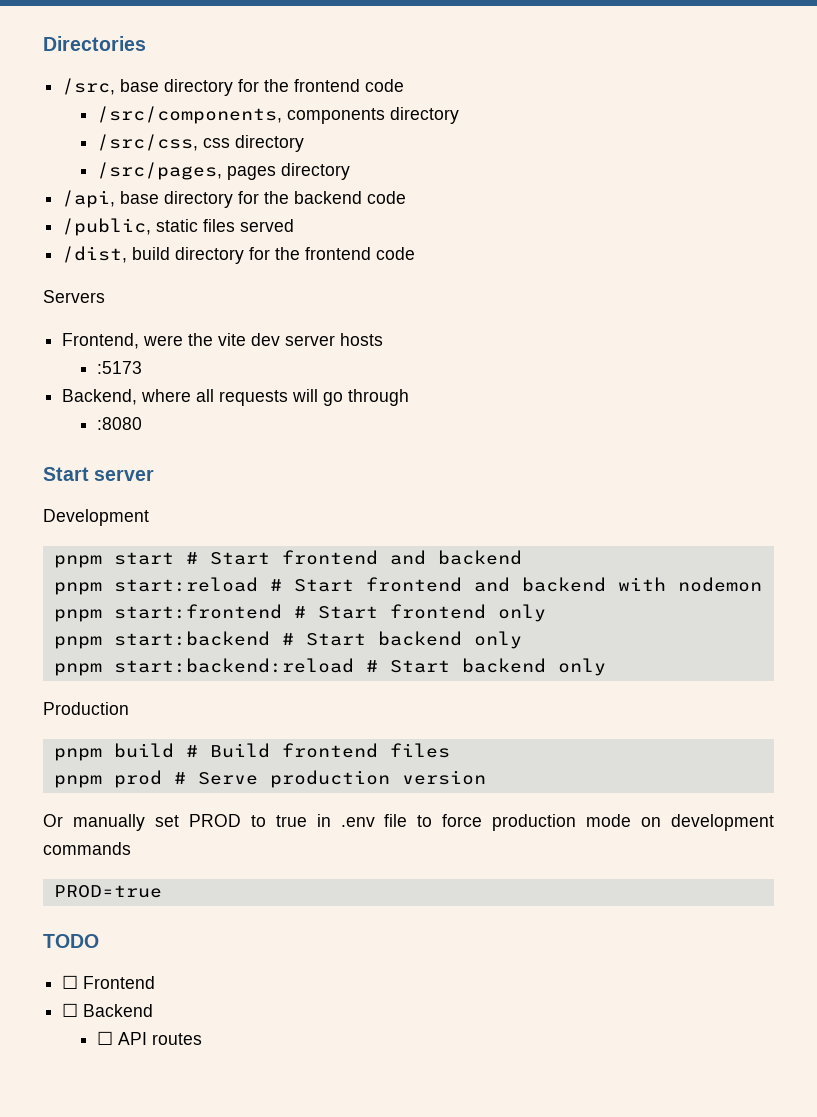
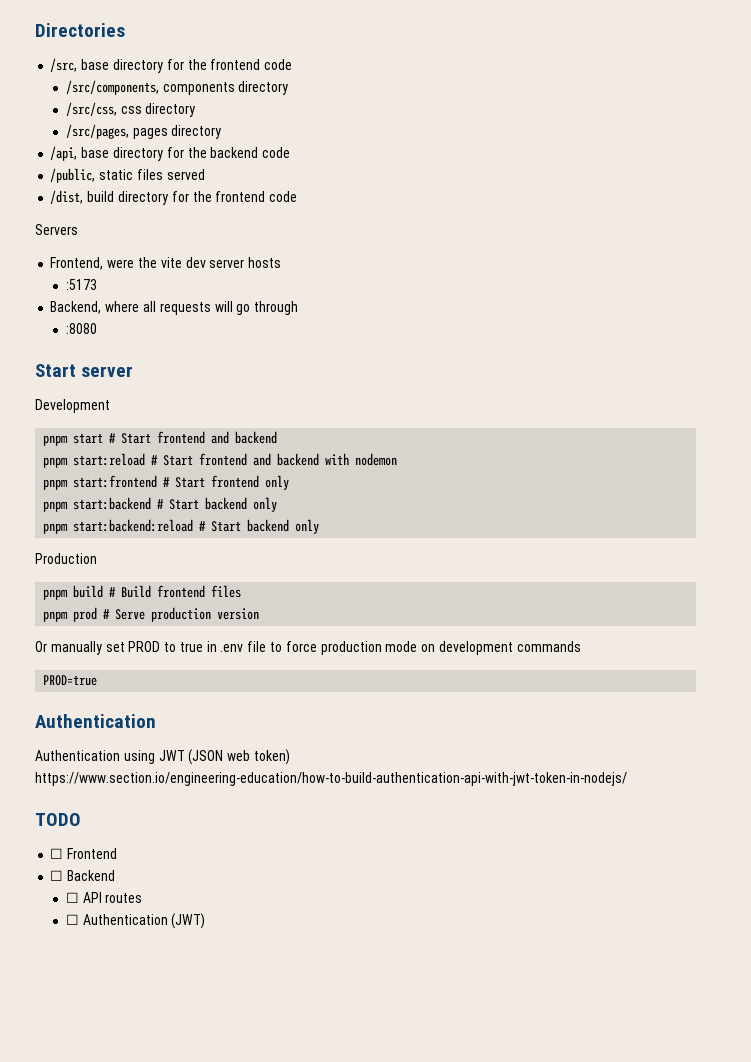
  PROD=true
+ Authentication
+ Authentication using JWT (JSON web token) https://www.section.io/engineering-education/how-to-build-authentication-api-with-jwt-token-in-nodejs/
+ ☐ Authentication (JWT)

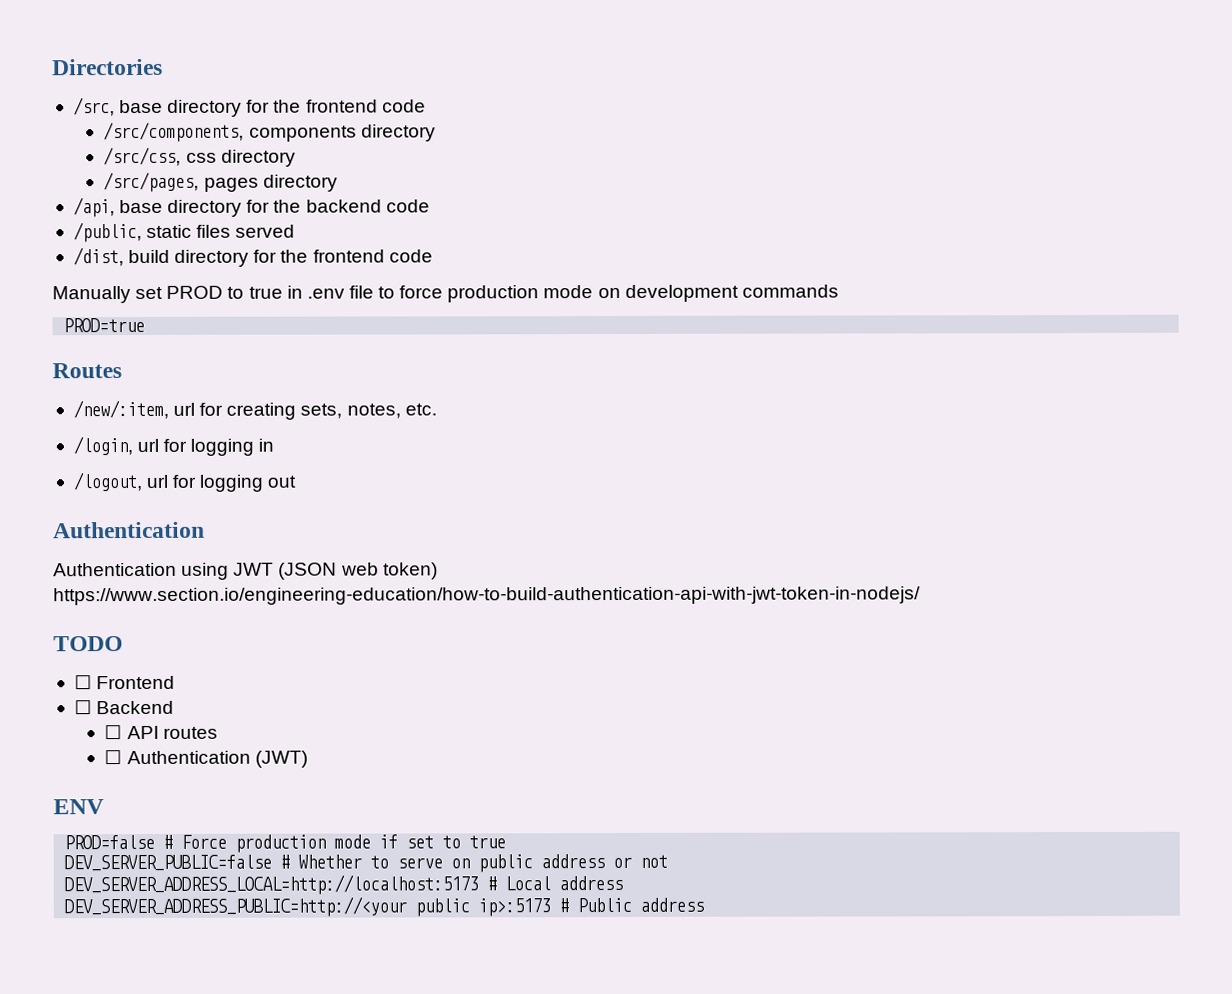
- Servers
- Frontend, were the vite dev server hosts
- :5173
- Backend, where all requests will go through
- :8080
- Start server
- Development
- pnpm start # Start frontend and backend
- pnpm start:reload # Start frontend and backend with nodemon
- pnpm start:frontend # Start frontend only
- pnpm start:backend # Start backend only
- pnpm start:backend:reload # Start backend only
- Production
- pnpm build # Build frontend files
- pnpm prod # Serve production version
- Or manually set PROD to true in .env file to force production mode on development commands
+ Manually set PROD to true in .env file to force production mode on development commands
+ Routes
+ /new/:item, url for creating sets, notes, etc.
+ /login, url for logging in
+ /logout, url for logging out
+ ENV
+ PROD=false # Force production mode if set to true
+ DEV_SERVER_PUBLIC=false # Whether to serve on public address or not
+ DEV_SERVER_ADDRESS_LOCAL=http://localhost:5173 # Local address
+ DEV_SERVER_ADDRESS_PUBLIC=http://<your public ip>:5173 # Public address

